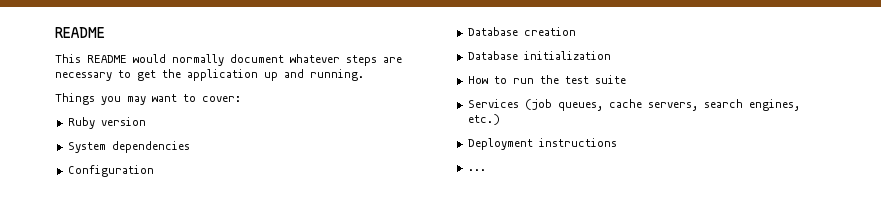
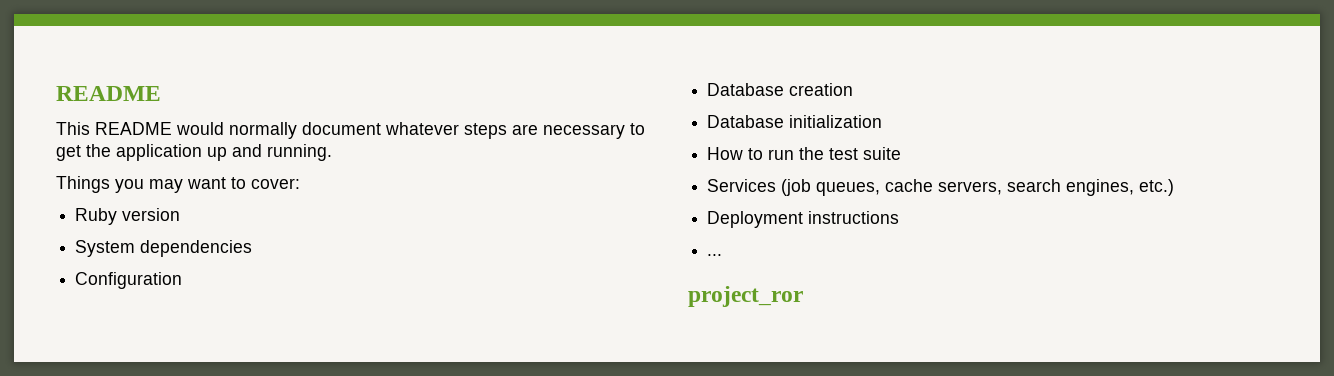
+ project_ror

